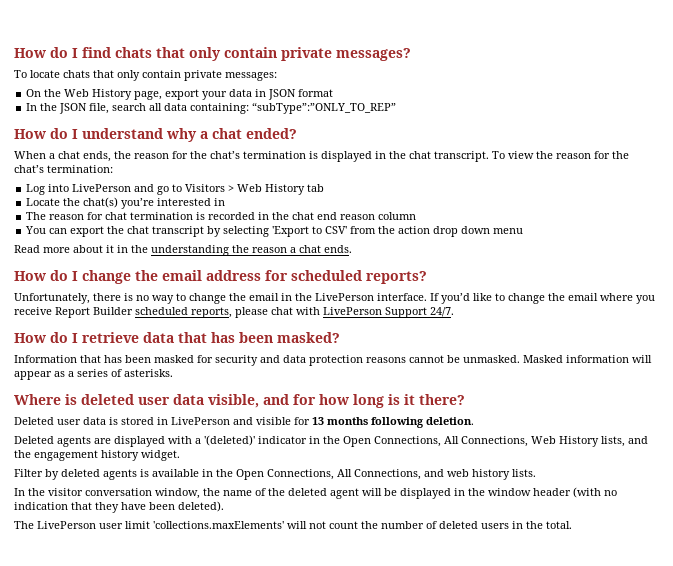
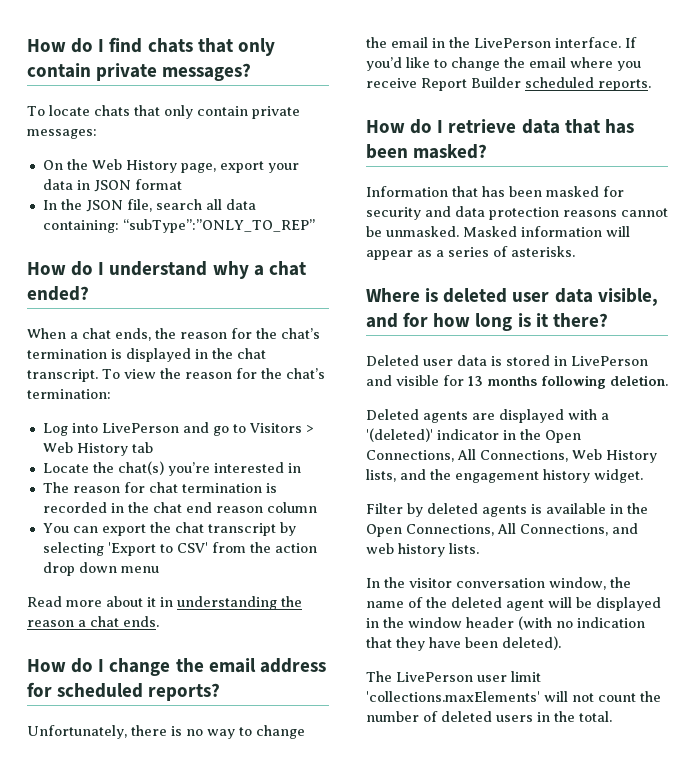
- Read more about it in the understanding the reason a chat ends.
+ Read more about it in understanding the reason a chat ends.
- If you’d like to change the email where you receive Report Builder scheduled reports, please chat with LivePerson Support 24/7.
+ If you’d like to change the email where you receive Report Builder scheduled reports.

